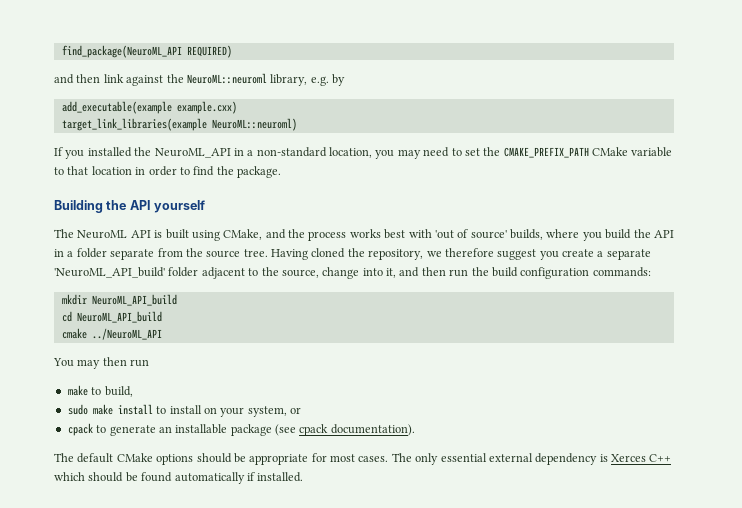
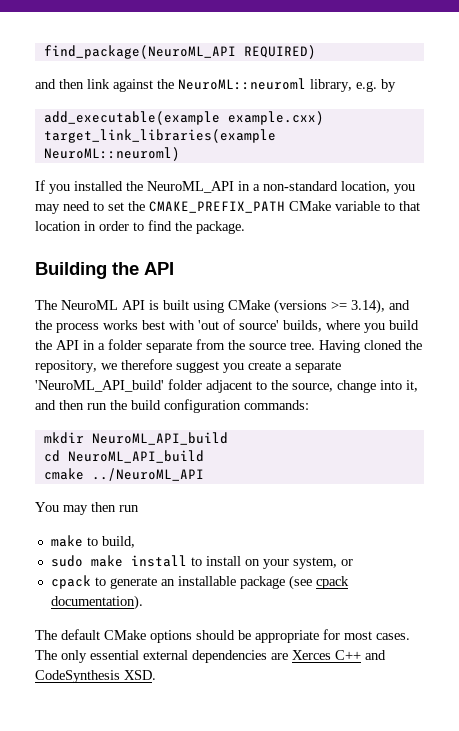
- Building the API yourself
+ Building the API
- The NeuroML API is built using CMake, and the process works best with 'out of source' builds, where you build the API in a folder separate from the source tree.
+ The NeuroML API is built using CMake (versions >= 3.14), and the process works best with 'out of source' builds, where you build the API in a folder separate from the source tree.
- The only essential external dependency is Xerces C++ which should be found automatically if installed.
+ The only essential external dependencies are Xerces C++ and CodeSynthesis XSD.

